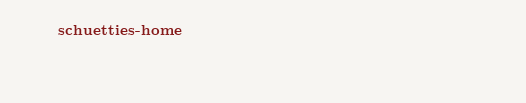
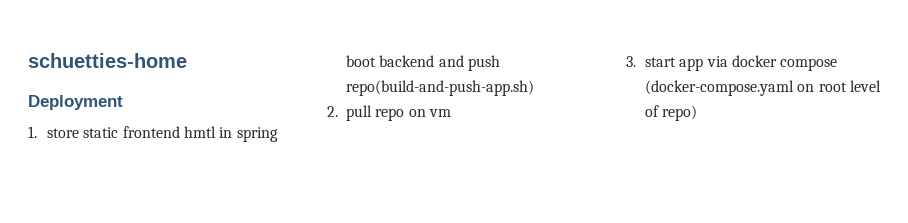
+ Deployment
+ 1. store static frontend hmtl in spring boot backend and push repo(build-and-push-app.sh)
+ 2. pull repo on vm
+ 3. start app via docker compose (docker-compose.yaml on root level of repo)

